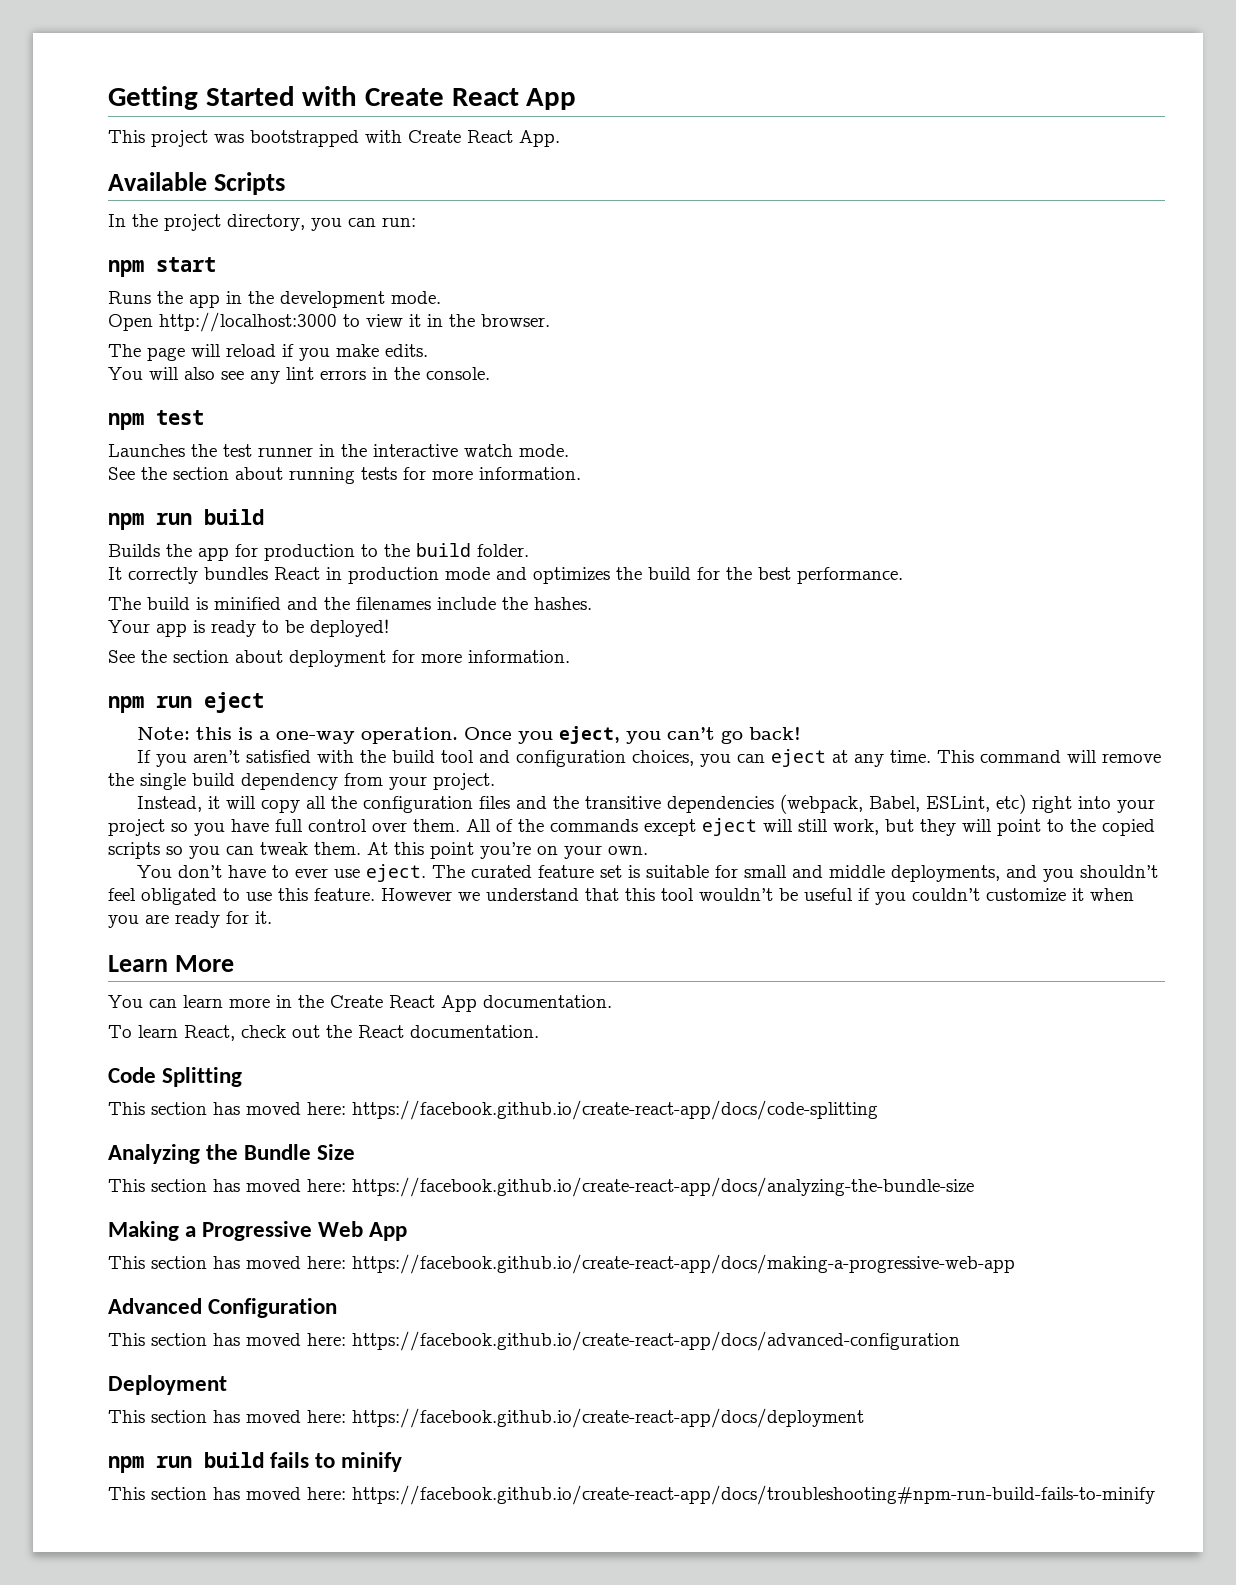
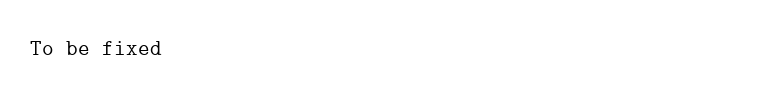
- Getting Started with Create React App
- This project was bootstrapped with Create React App.
- Available Scripts
- In the project directory, you can run:
- npm start
- Runs the app in the development mode.
- Open http://localhost:3000 to view it in the browser.
- The page will reload if you make edits.
- You will also see any lint errors in the console.
- npm test
- Launches the test runner in the interactive watch mode.
- See the section about running tests for more information.
- npm run build
- Builds the app for production to the build folder.
- It correctly bundles React in production mode and optimizes the build for the best performance.
- The build is minified and the filenames include the hashes.
- Your app is ready to be deployed!
- See the section about deployment for more information.
- npm run eject
- Note: this is a one-way operation. Once you eject, you can’t go back!
- If you aren’t satisfied with the build tool and configuration choices, you can eject at any time. This command will remove the single build dependency from your project.
- Instead, it will copy all the configuration files and the transitive dependencies (webpack, Babel, ESLint, etc) right into your project so you have full control over them. All of the commands except eject will still work, but they will point to the copied scripts so you can tweak them. At this point you’re on your own.
- You don’t have to ever use eject. The curated feature set is suitable for small and middle deployments, and you shouldn’t feel obligated to use this feature. However we understand that this tool wouldn’t be useful if you couldn’t customize it when you are ready for it.
- Learn More
- You can learn more in the Create React App documentation.
- To learn React, check out the React documentation.
- Code Splitting
- This section has moved here: https://facebook.github.io/create-react-app/docs/code-splitting
- Analyzing the Bundle Size
- This section has moved here: https://facebook.github.io/create-react-app/docs/analyzing-the-bundle-size
- Making a Progressive Web App
- This section has moved here: https://facebook.github.io/create-react-app/docs/making-a-progressive-web-app
- Advanced Configuration
- This section has moved here: https://facebook.github.io/create-react-app/docs/advanced-configuration
- Deployment
- This section has moved here: https://facebook.github.io/create-react-app/docs/deployment
- npm run build fails to minify
- This section has moved here: https://facebook.github.io/create-react-app/docs/troubleshooting#npm-run-build-fails-to-minify
+ To be fixed

